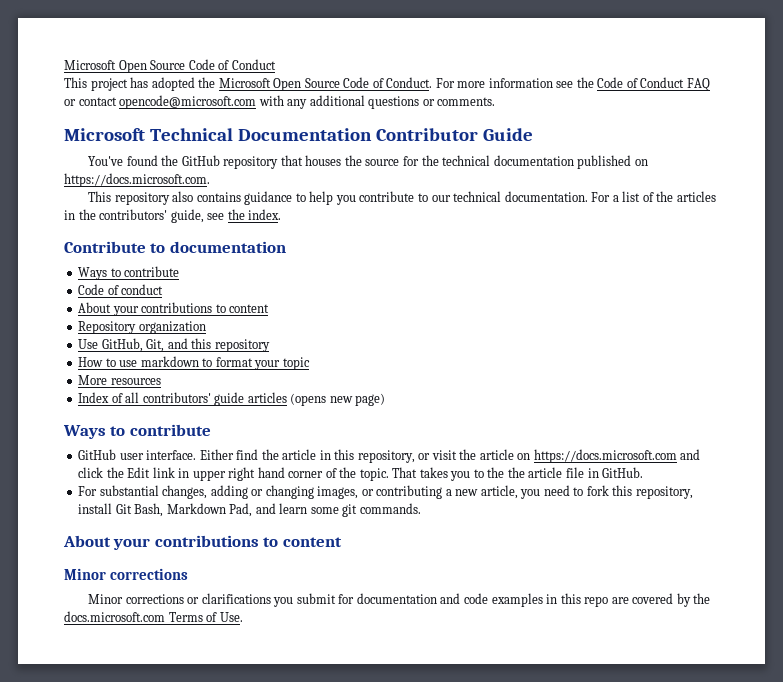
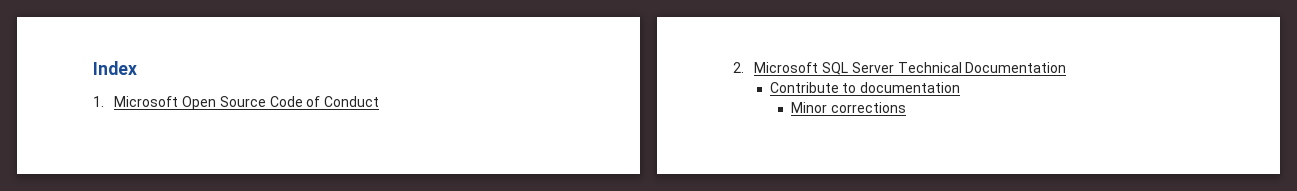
- Microsoft Open Source Code of Conduct
+ Index
+ 1. Microsoft Open Source Code of Conduct
- This project has adopted the Microsoft Open Source Code of Conduct. For more information see the Code of Conduct FAQ or contact opencode@microsoft.com with any additional questions or comments.
- Microsoft Technical Documentation Contributor Guide
- You've found the GitHub repository that houses the source for the technical documentation published on https://docs.microsoft.com.
- This repository also contains guidance to help you contribute to our technical documentation. For a list of the articles in the contributors' guide, see the index.
+ 2. Microsoft SQL Server Technical Documentation
  Contribute to documentation
- Ways to contribute
- Code of conduct
- About your contributions to content
- Repository organization
- Use GitHub, Git, and this repository
- How to use markdown to format your topic
- More resources
- Index of all contributors' guide articles (opens new page)
- Ways to contribute
- GitHub user interface. Either find the article in this repository, or visit the article on https://docs.microsoft.com and click the Edit link in upper right hand corner of the topic. That takes you to the the article file in GitHub.
- For substantial changes, adding or changing images, or contributing a new article, you need to fork this repository, install Git Bash, Markdown Pad, and learn some git commands.
- About your contributions to content
  Minor corrections
- Minor corrections or clarifications you submit for documentation and code examples in this repo are covered by the docs.microsoft.com Terms of Use.

